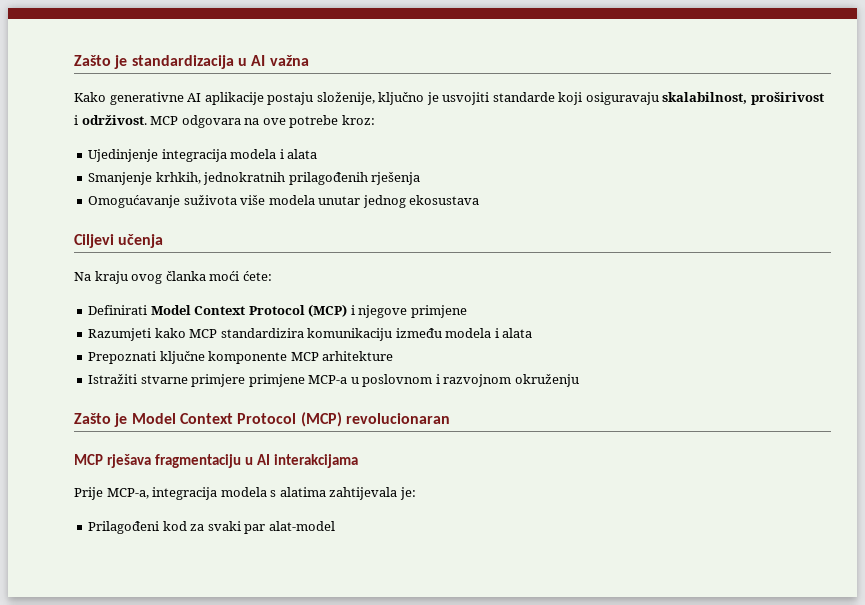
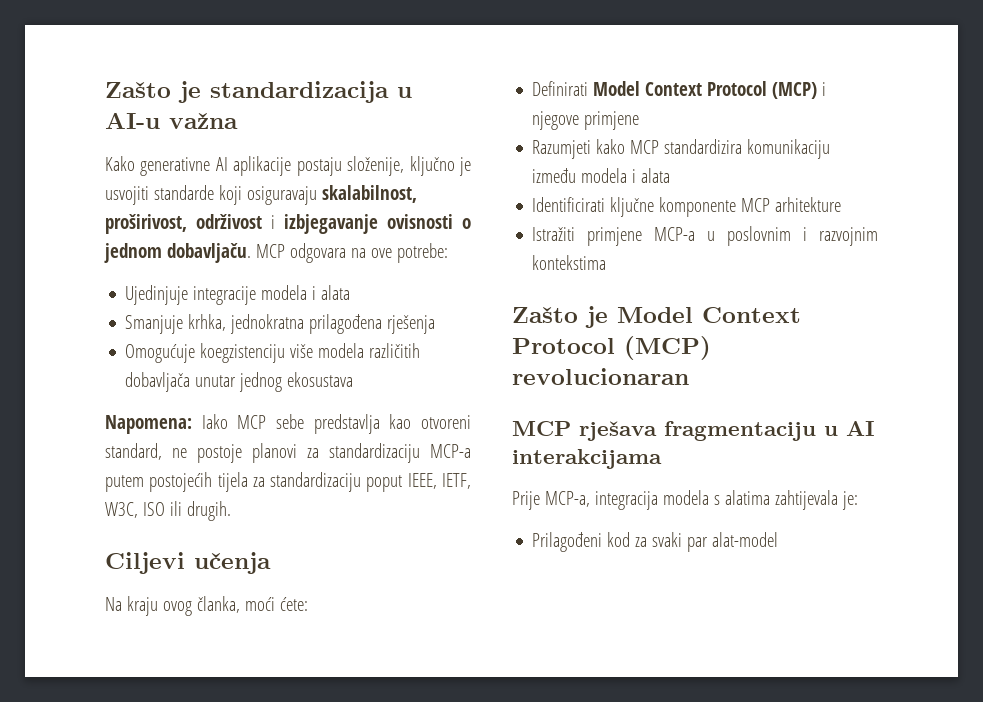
- Zašto je standardizacija u AI važna
+ Zašto je standardizacija u AI-u važna
- Kako generativne AI aplikacije postaju složenije, ključno je usvojiti standarde koji osiguravaju skalabilnost, proširivost i održivost. MCP odgovara na ove potrebe kroz:
- Ujedinjenje integracija modela i alata
- Smanjenje krhkih, jednokratnih prilagođenih rješenja
- Omogućavanje suživota više modela unutar jednog ekosustava
+ Kako generativne AI aplikacije postaju složenije, ključno je usvojiti standarde koji osiguravaju skalabilnost, proširivost, održivost i izbjegavanje ovisnosti o jednom dobavljaču. MCP odgovara na ove potrebe:
+ Ujedinjuje integracije modela i alata
+ Smanjuje krhka, jednokratna prilagođena rješenja
+ Omogućuje koegzistenciju više modela različitih dobavljača unutar jednog ekosustava
+ Napomena: Iako MCP sebe predstavlja kao otvoreni standard, ne postoje planovi za standardizaciju MCP-a putem postojećih tijela za standardizaciju poput IEEE, IETF, W3C, ISO ili drugih.
- Na kraju ovog članka moći ćete:
+ Na kraju ovog članka, moći ćete:
- Prepoznati ključne komponente MCP arhitekture
+ Identificirati ključne komponente MCP arhitekture
- Istražiti stvarne primjere primjene MCP-a u poslovnom i razvojnom okruženju
+ Istražiti primjene MCP-a u poslovnim i razvojnim kontekstima

